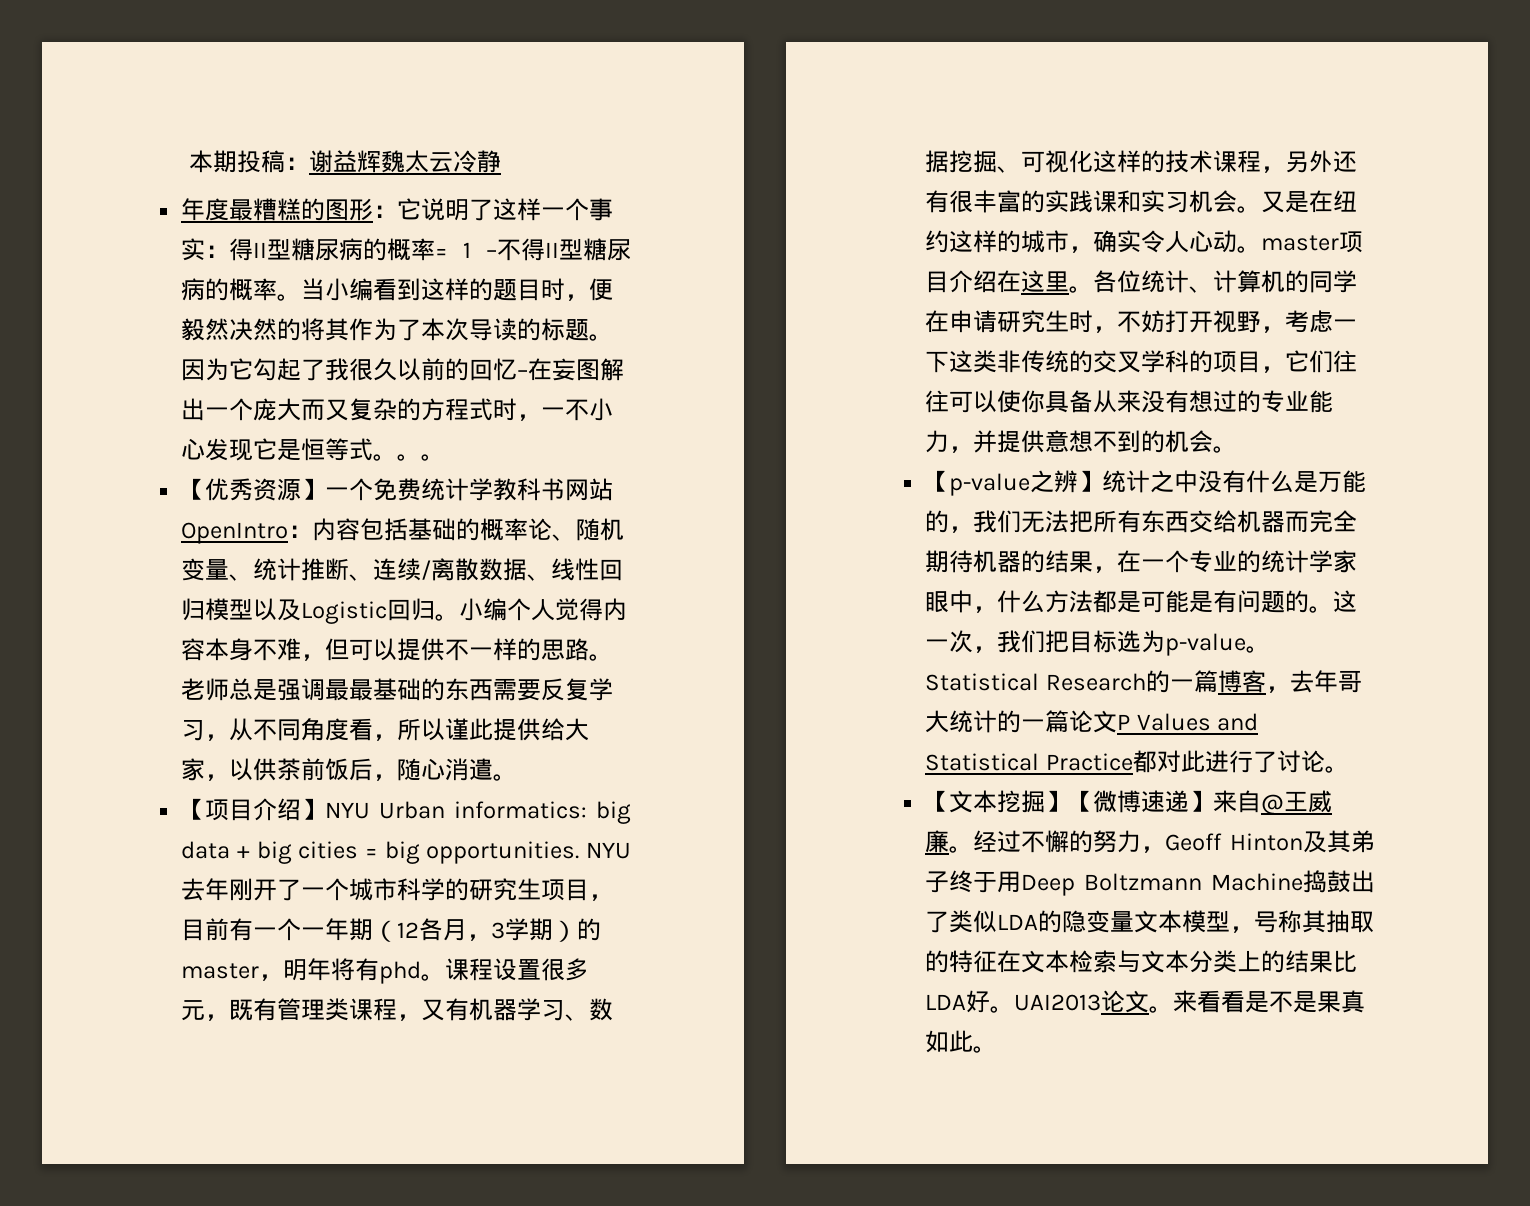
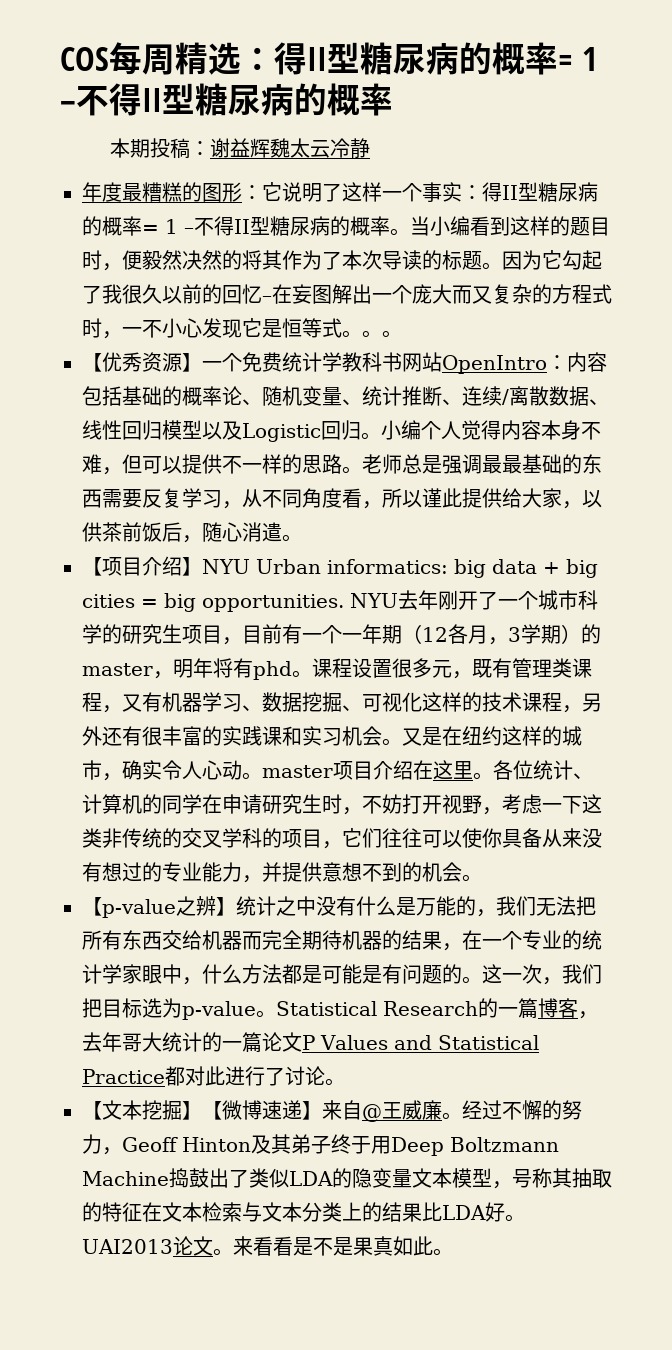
+ COS每周精选：得II型糖尿病的概率= 1 –不得II型糖尿病的概率

